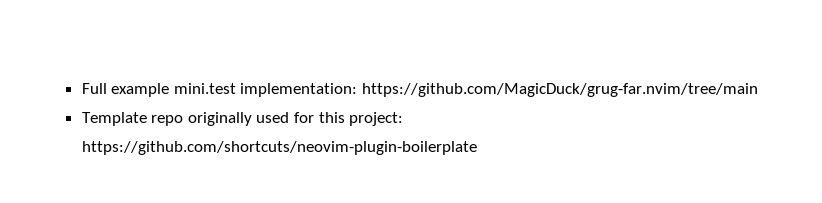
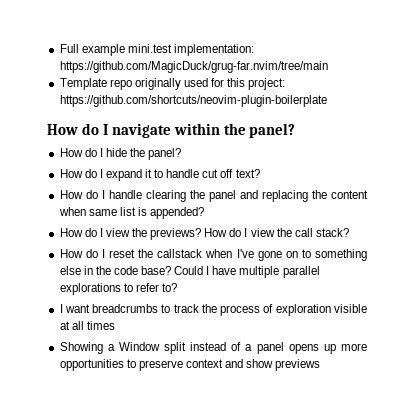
+ How do I navigate within the panel?
+ How do I hide the panel?
+ How do I expand it to handle cut off text?
+ How do I handle clearing the panel and replacing the content when same list is appended?
+ How do I view the previews? How do I view the call stack?
+ How do I reset the callstack when I've gone on to something else in the code base? Could I have multiple parallel explorations to refer to?
+ I want breadcrumbs to track the process of exploration visible at all times
+ Showing a Window split instead of a panel opens up more opportunities to preserve context and show previews

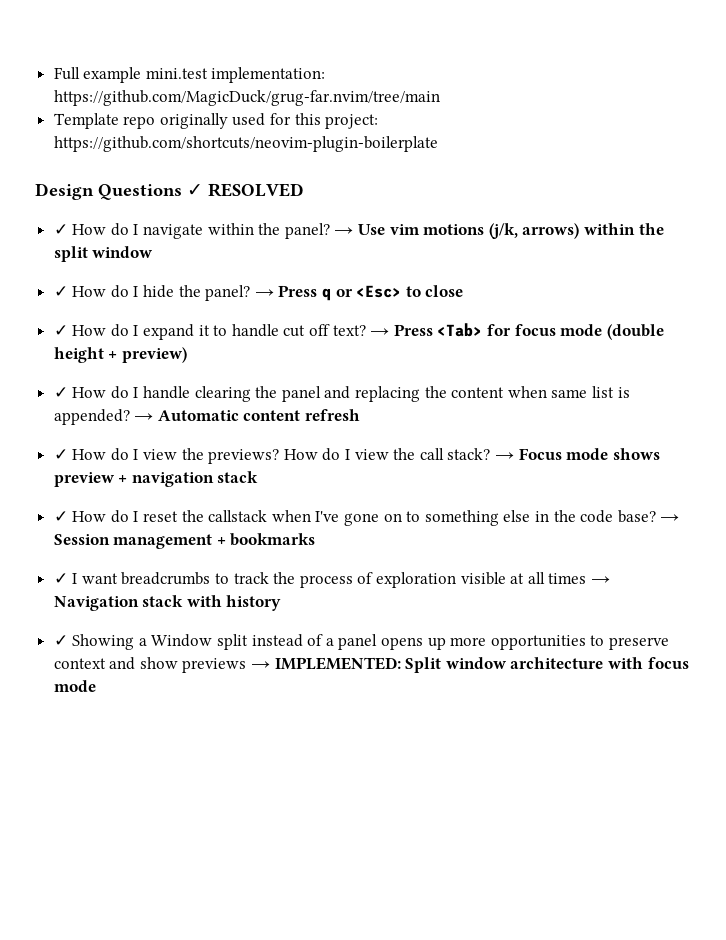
- How do I navigate within the panel?
- How do I hide the panel?
- How do I expand it to handle cut off text?
- How do I handle clearing the panel and replacing the content when same list is appended?
- How do I view the previews?
+ Design Questions ✓ RESOLVED
+ ✓ How do I navigate within the panel? → Use vim motions (j/k, arrows) within the split window
+ ✓ How do I hide the panel? → Press q or <Esc> to close
+ ✓ How do I expand it to handle cut off text? → Press <Tab> for focus mode (double height + preview)
+ ✓ How do I handle clearing the panel and replacing the content when same list is appended? → Automatic content refresh
+ ✓ How do I view the previews?
- How do I view the call stack?
- How do I reset the callstack when I've gone on to something else in the code base?
+ How do I view the call stack? → Focus mode shows preview + navigation stack
+ ✓ How do I reset the callstack when I've gone on to something else in the code base?
- Could I have multiple parallel explorations to refer to?
- I want breadcrumbs to track the process of exploration visible at all times
- Showing a Window split instead of a panel opens up more opportunities to preserve context and show previews
+ → Session management + bookmarks
+ ✓ I want breadcrumbs to track the process of exploration visible at all times → Navigation stack with history
+ ✓ Showing a Window split instead of a panel opens up more opportunities to preserve context and show previews → IMPLEMENTED: Split window architecture with focus mode

